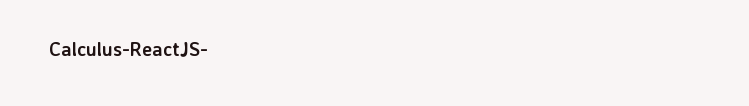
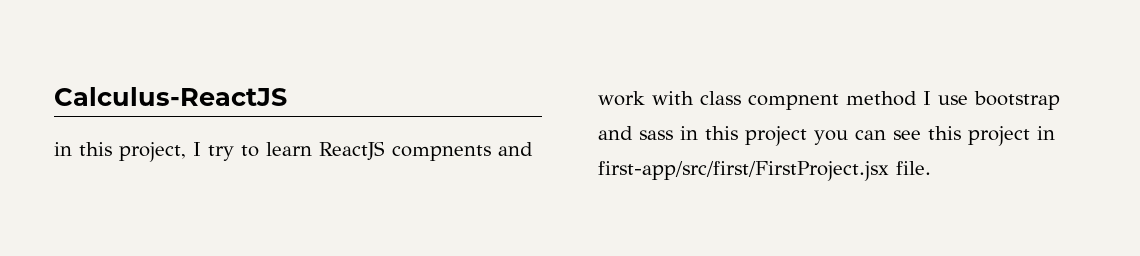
- Calculus-ReactJS-
+ Calculus-ReactJS
+ in this project, I try to learn ReactJS compnents and work with class compnent method I use bootstrap and sass in this project you can see this project in first-app/src/first/FirstProject.jsx file.

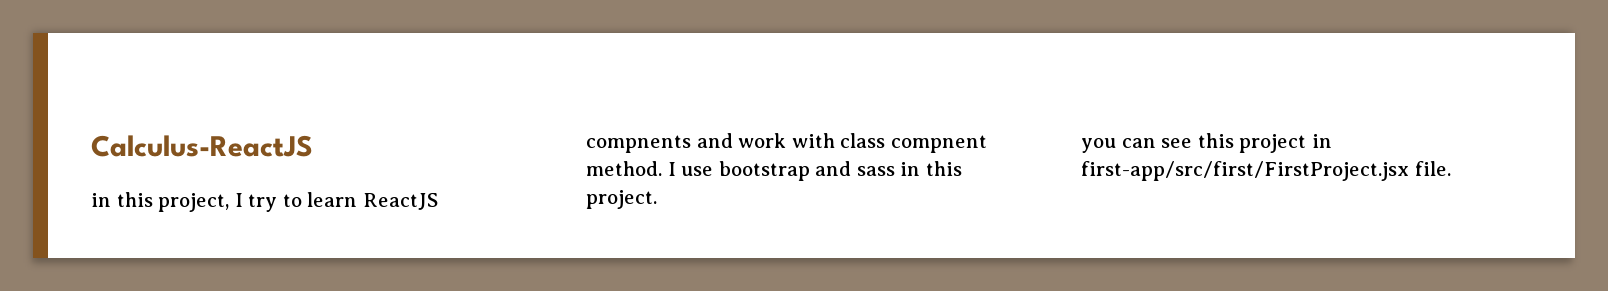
- in this project, I try to learn ReactJS compnents and work with class compnent method I use bootstrap and sass in this project you can see this project in first-app/src/first/FirstProject.jsx file.
+ in this project, I try to learn ReactJS compnents and work with class compnent method. I use bootstrap and sass in this project.
+ you can see this project in first-app/src/first/FirstProject.jsx file.

